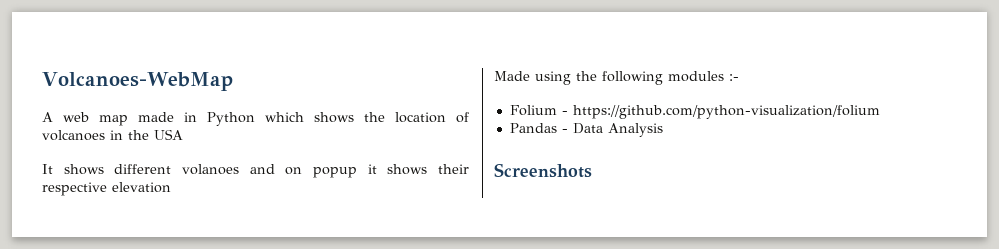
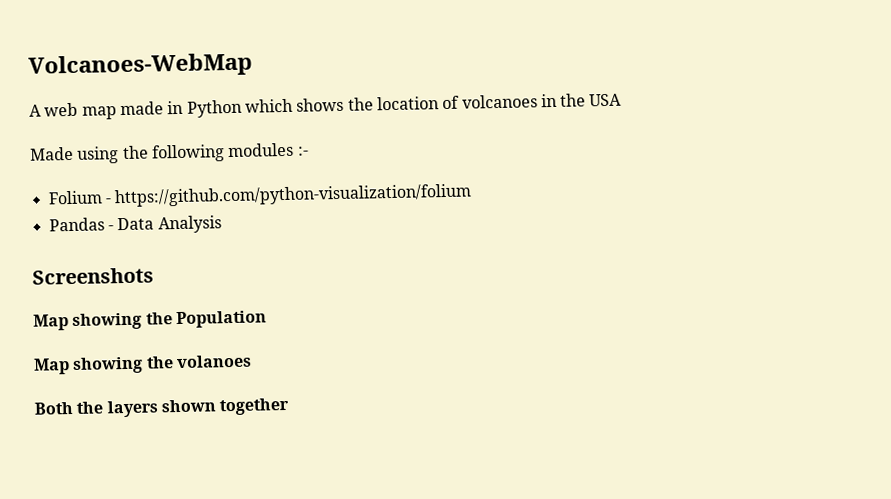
- It shows different volanoes and on popup it shows their respective elevation
+ Map showing the Population
+ Map showing the volanoes
+ Both the layers shown together

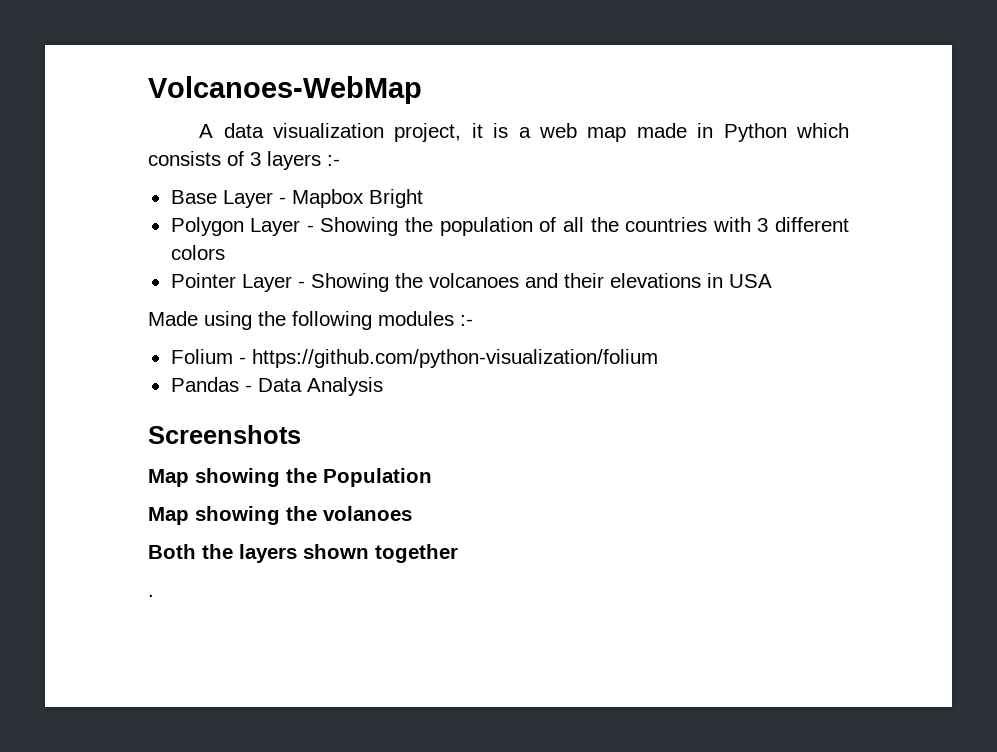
- A web map made in Python which shows the location of volcanoes in the USA
+ A data visualization project, it is a web map made in Python which consists of 3 layers :-
+ Base Layer - Mapbox Bright
+ Polygon Layer - Showing the population of all the countries with 3 different colors
+ Pointer Layer - Showing the volcanoes and their elevations in USA
+ .

